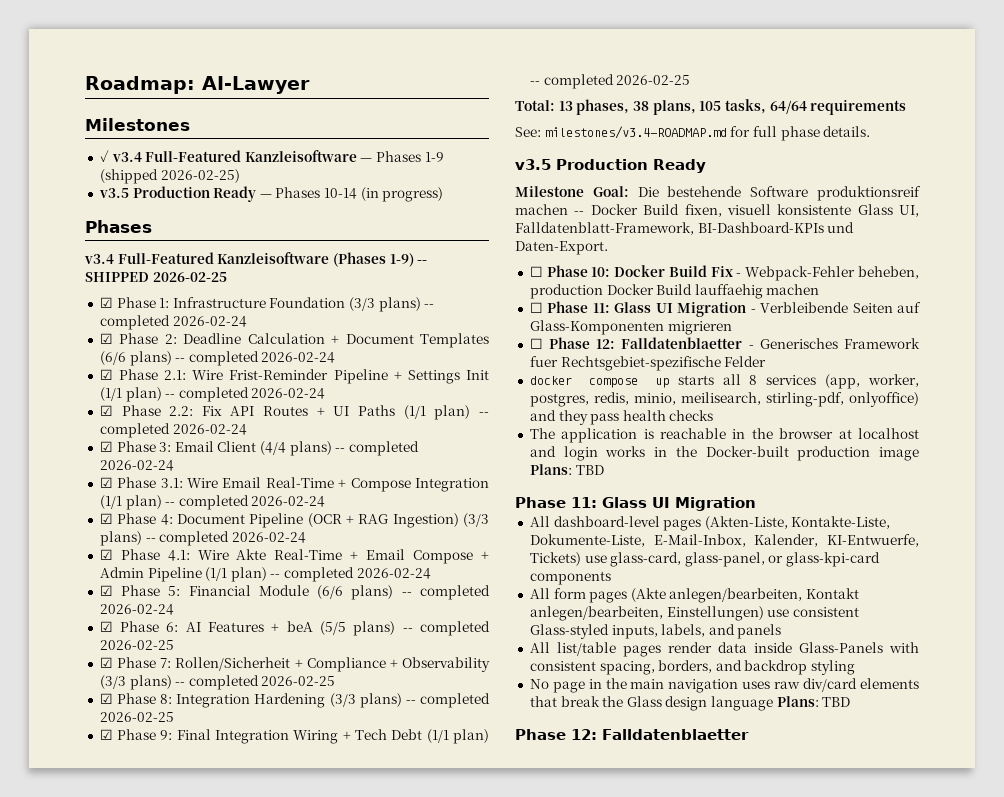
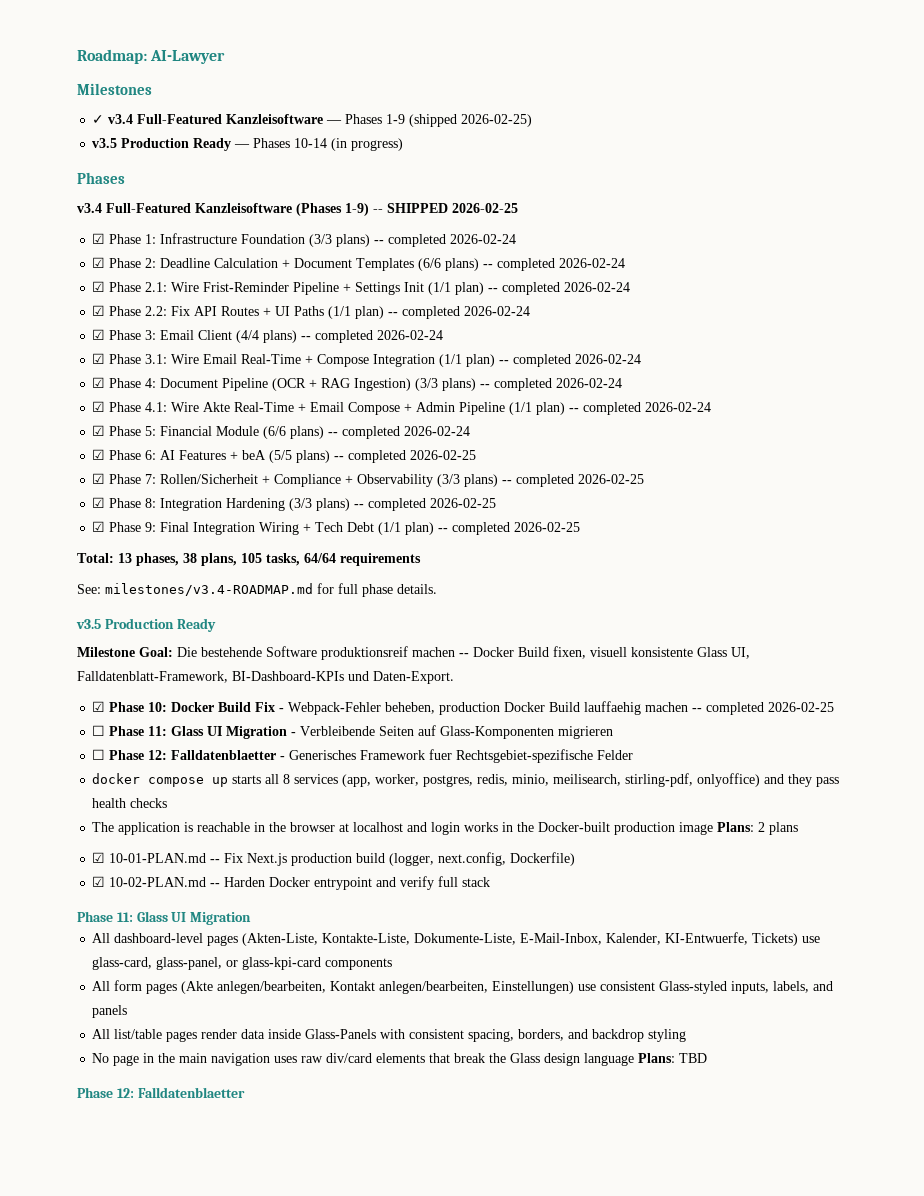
- ☐ Phase 10: Docker Build Fix - Webpack-Fehler beheben, production Docker Build lauffaehig machen
+ ☑ Phase 10: Docker Build Fix - Webpack-Fehler beheben, production Docker Build lauffaehig machen -- completed 2026-02-25
- The application is reachable in the browser at localhost and login works in the Docker-built production image Plans: TBD
+ The application is reachable in the browser at localhost and login works in the Docker-built production image Plans: 2 plans
+ ☑ 10-01-PLAN.md -- Fix Next.js production build (logger, next.config, Dockerfile)
+ ☑ 10-02-PLAN.md -- Harden Docker entrypoint and verify full stack

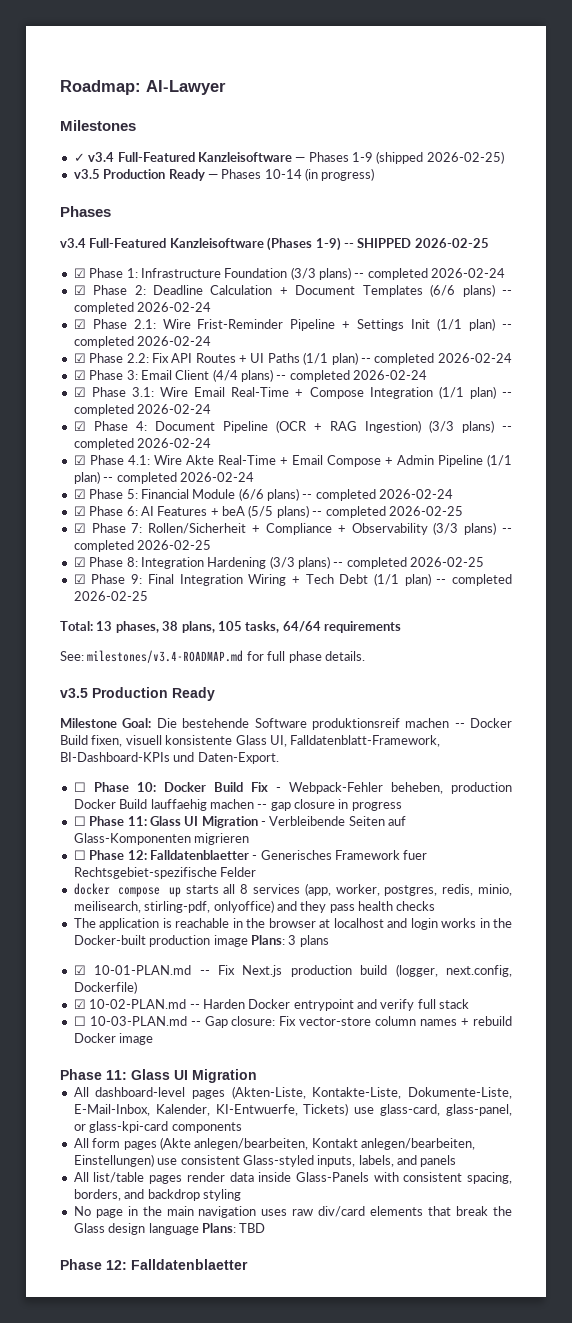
- ☑ Phase 10: Docker Build Fix - Webpack-Fehler beheben, production Docker Build lauffaehig machen -- completed 2026-02-25
+ ☐ Phase 10: Docker Build Fix - Webpack-Fehler beheben, production Docker Build lauffaehig machen -- gap closure in progress
- The application is reachable in the browser at localhost and login works in the Docker-built production image Plans: 2 plans
+ The application is reachable in the browser at localhost and login works in the Docker-built production image Plans: 3 plans
+ ☐ 10-03-PLAN.md -- Gap closure: Fix vector-store column names + rebuild Docker image

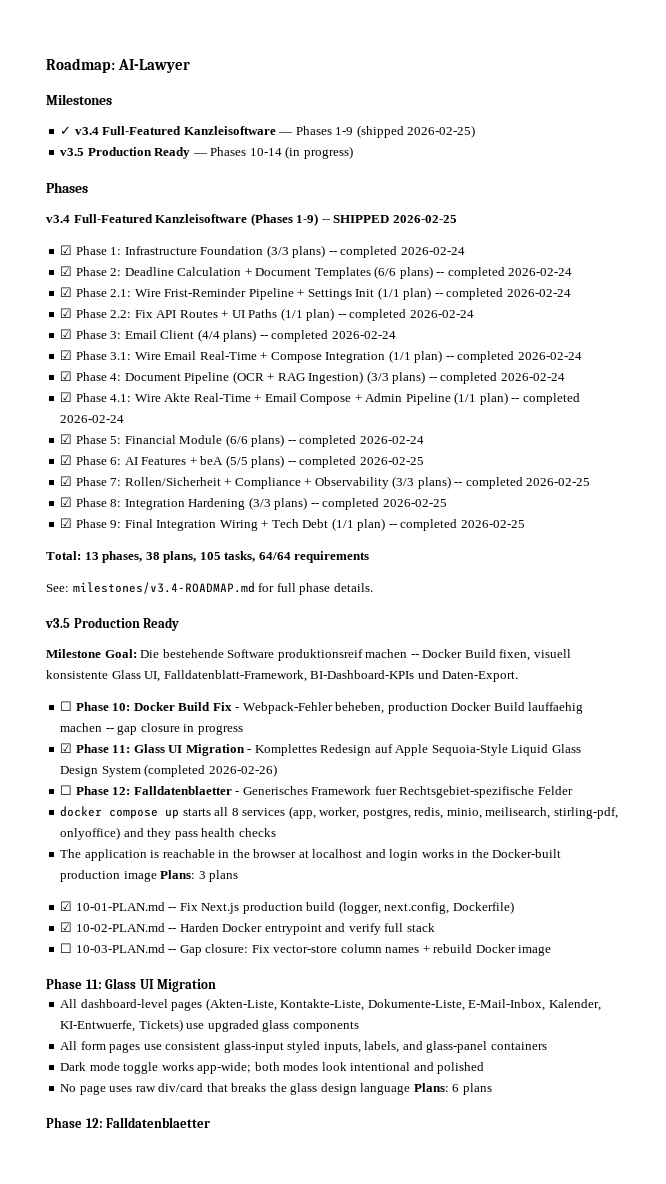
- ☐ Phase 11: Glass UI Migration - Verbleibende Seiten auf Glass-Komponenten migrieren
+ ☑ Phase 11: Glass UI Migration - Komplettes Redesign auf Apple Sequoia-Style Liquid Glass Design System (completed 2026-02-26)
- All dashboard-level pages (Akten-Liste, Kontakte-Liste, Dokumente-Liste, E-Mail-Inbox, Kalender, KI-Entwuerfe, Tickets) use glass-card, glass-panel, or glass-kpi-card components
+ All dashboard-level pages (Akten-Liste, Kontakte-Liste, Dokumente-Liste, E-Mail-Inbox, Kalender, KI-Entwuerfe, Tickets) use upgraded glass components
- All form pages (Akte anlegen/bearbeiten, Kontakt anlegen/bearbeiten, Einstellungen) use consistent Glass-styled inputs, labels, and panels
- All list/table pages render data inside Glass-Panels with consistent spacing, borders, and backdrop styling
- No page in the main navigation uses raw div/card elements that break the Glass design language Plans: TBD
+ All form pages use consistent glass-input styled inputs, labels, and glass-panel containers
+ Dark mode toggle works app-wide; both modes look intentional and polished
+ No page uses raw div/card that breaks the glass design language Plans: 6 plans

